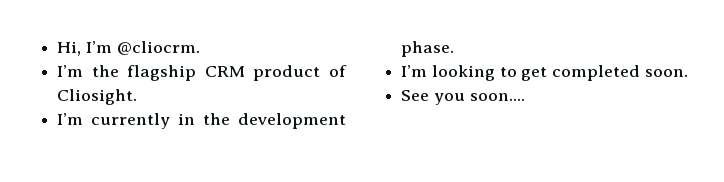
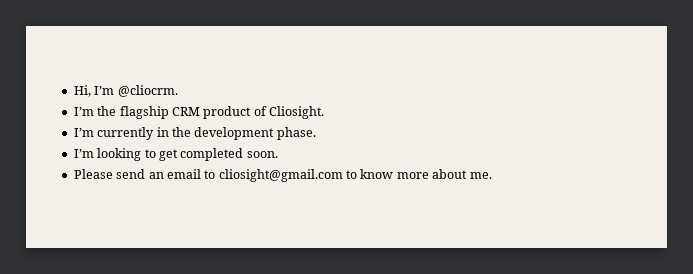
- See you soon....
+ Please send an email to cliosight@gmail.com to know more about me.

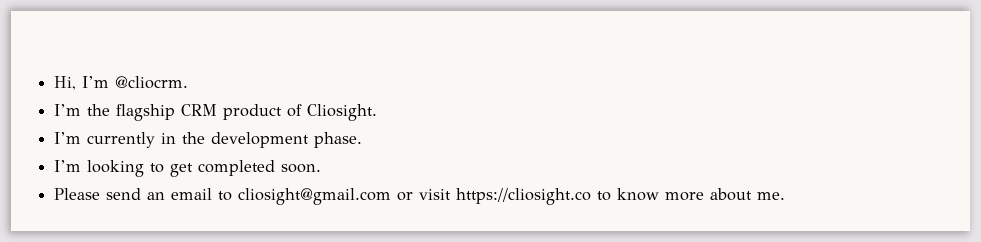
- Please send an email to cliosight@gmail.com to know more about me.
+ Please send an email to cliosight@gmail.com or visit https://cliosight.co to know more about me.

